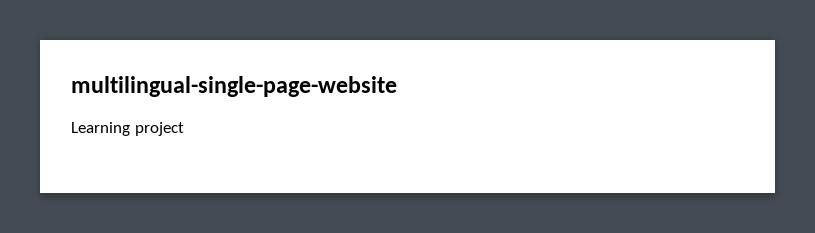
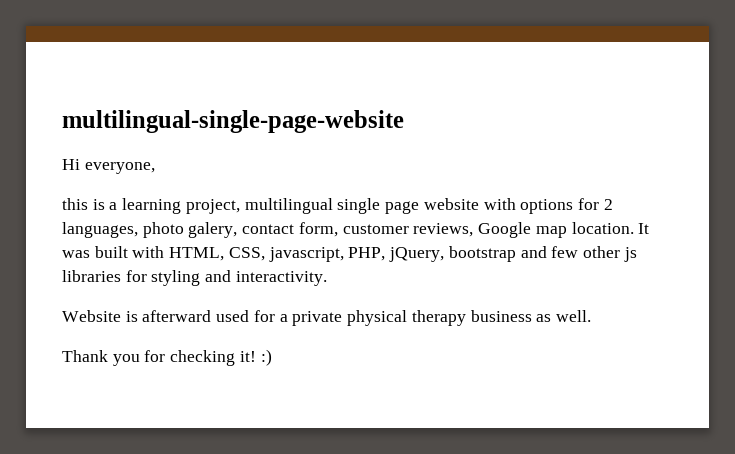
- Learning project
+ Hi everyone,
+ this is a learning project, multilingual single page website with options for 2 languages, photo galery, contact form, customer reviews, Google map location. It was built with HTML, CSS, javascript, PHP, jQuery, bootstrap and few other js libraries for styling and interactivity.
+ Website is afterward used for a private physical therapy business as well.
+ Thank you for checking it! :)

